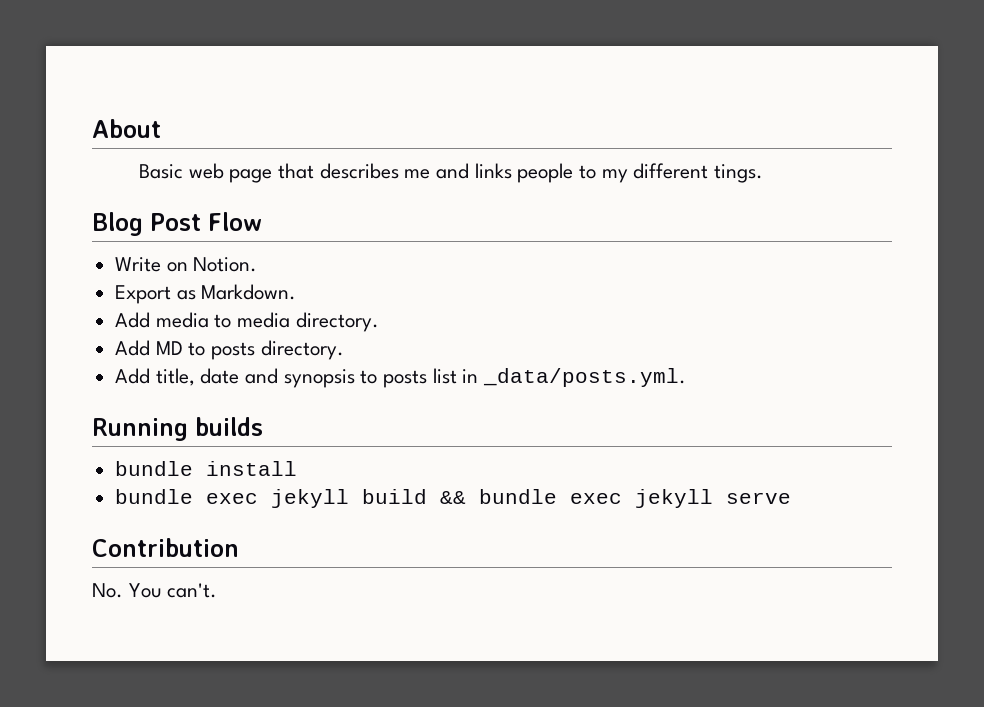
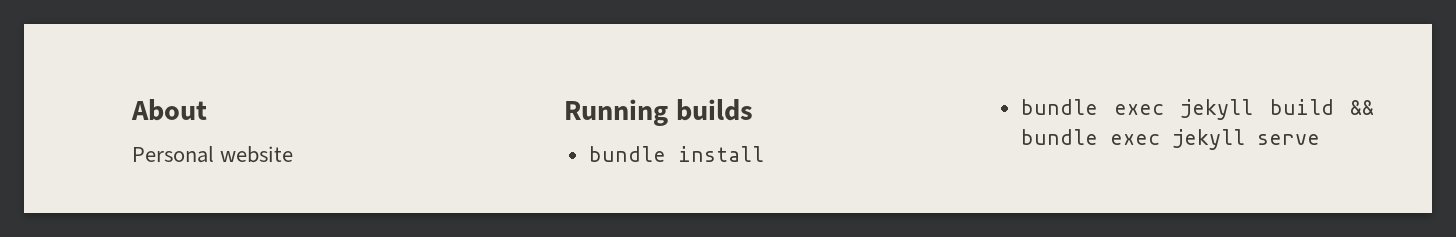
- Basic web page that describes me and links people to my different tings.
- Blog Post Flow
- Write on Notion.
- Export as Markdown.
- Add media to media directory.
- Add MD to posts directory.
- Add title, date and synopsis to posts list in _data/posts.yml.
+ Personal website
- Contribution
- No. You can't.

